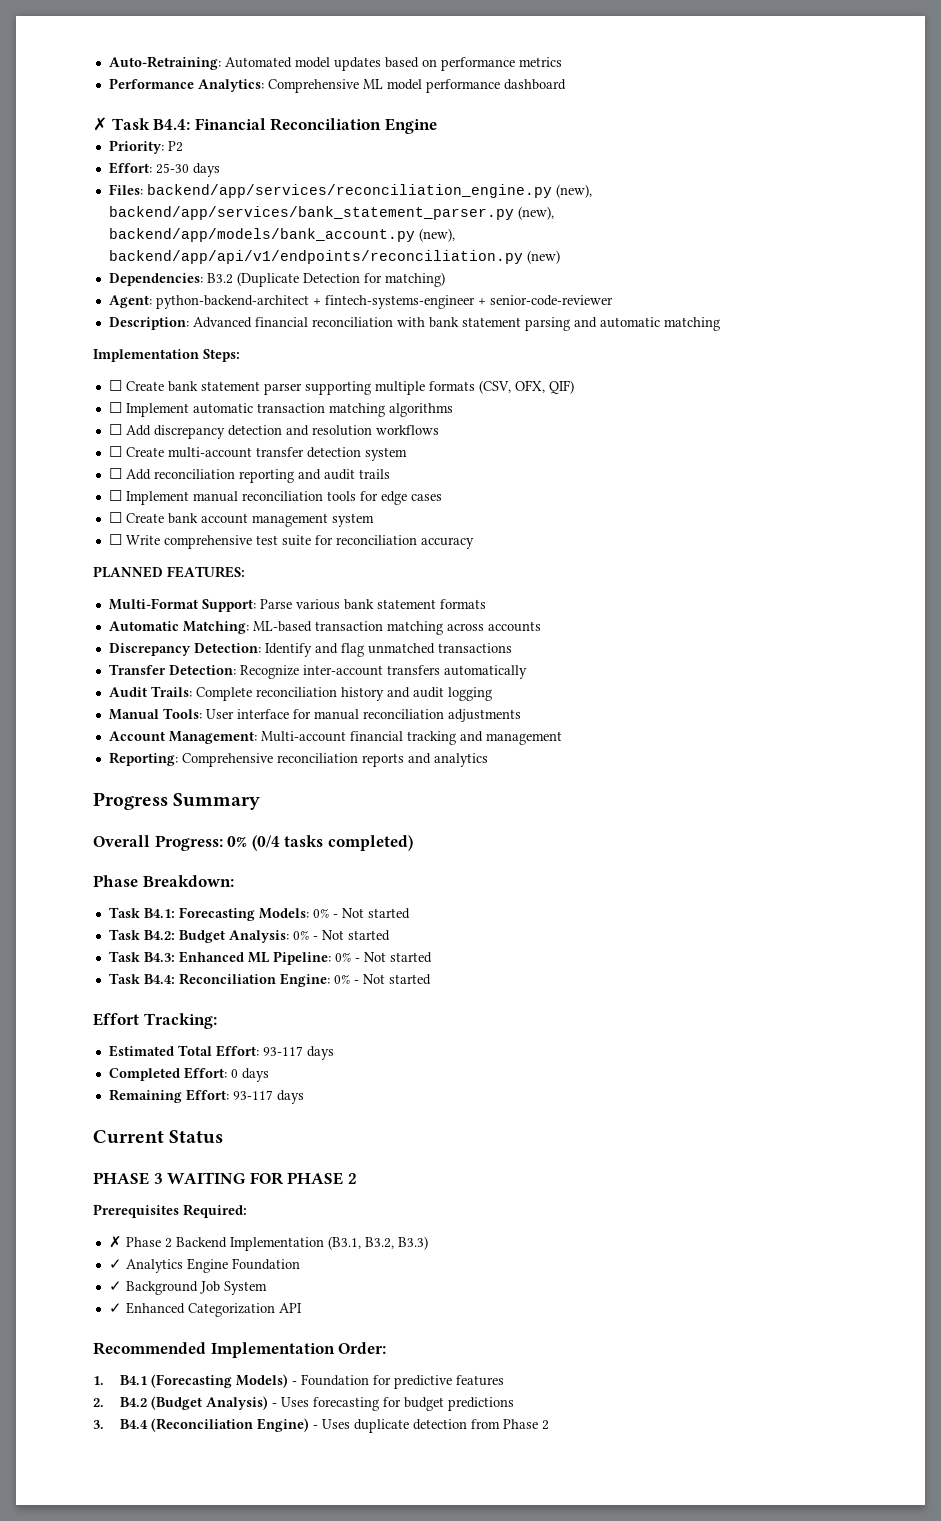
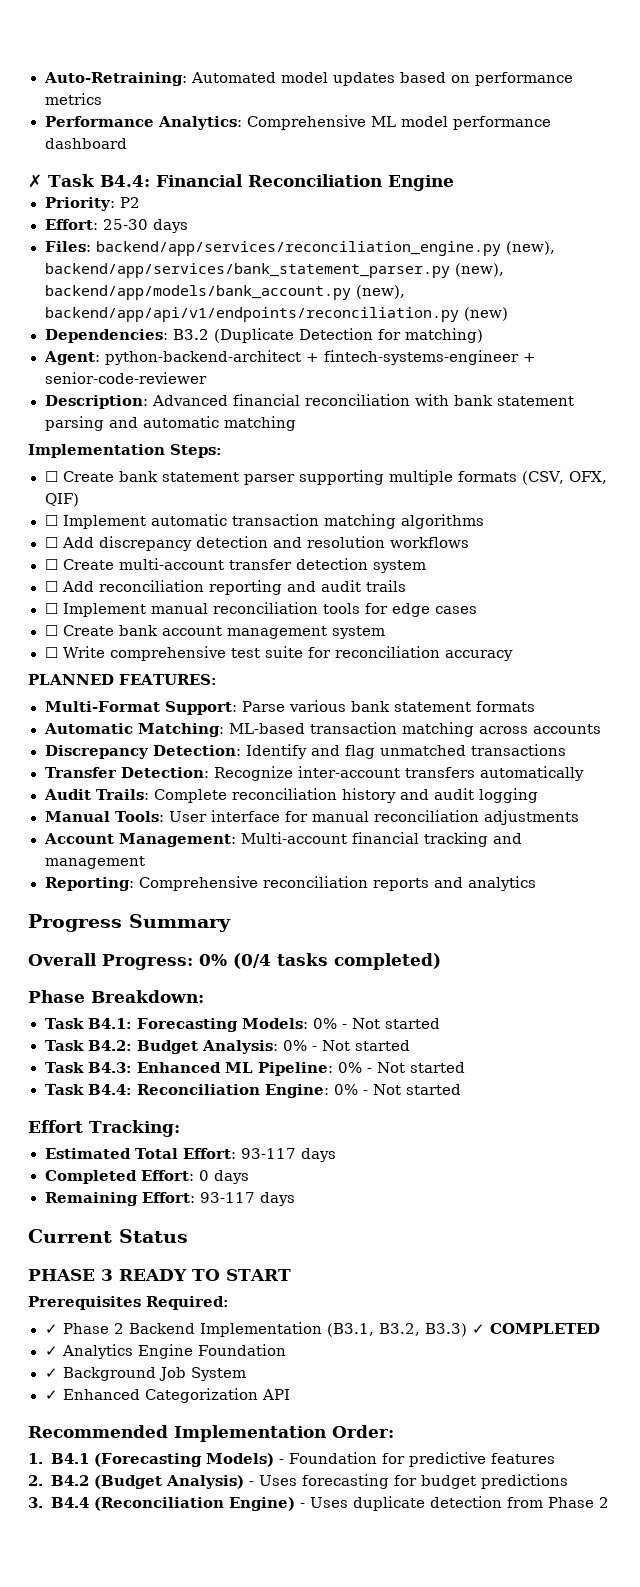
- PHASE 3 WAITING FOR PHASE 2
+ PHASE 3 READY TO START
- ✗ Phase 2 Backend Implementation (B3.1, B3.2, B3.3)
+ ✓ Phase 2 Backend Implementation (B3.1, B3.2, B3.3) ✓ COMPLETED

